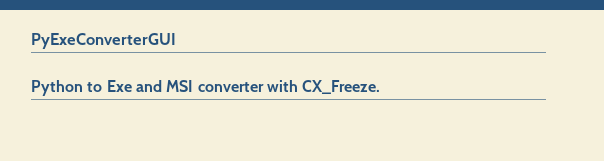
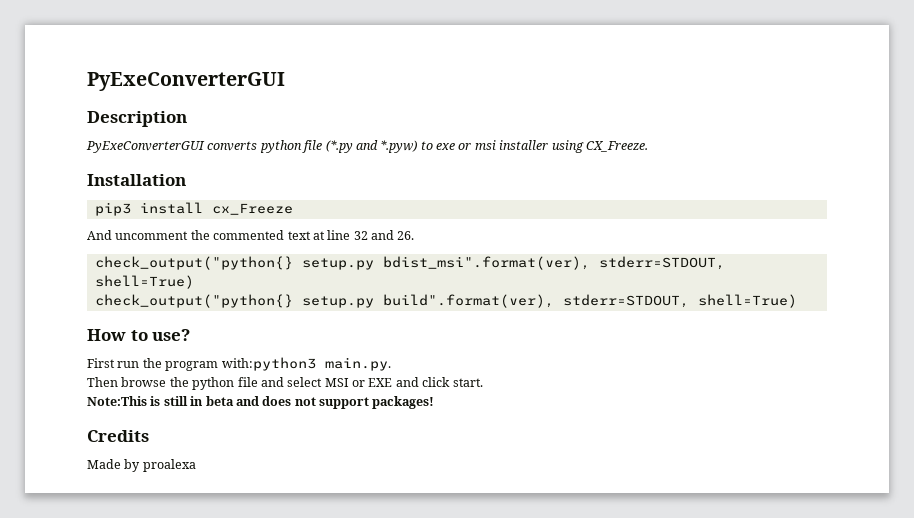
- Python to Exe and MSI converter with CX_Freeze.
+ Description
+ PyExeConverterGUI converts python file (*.py and *.pyw) to exe or msi installer using CX_Freeze.
+ Installation
+ pip3 install cx_Freeze
+ And uncomment the commented text at line 32 and 26.
+ check_output("python{} setup.py bdist_msi".format(ver), stderr=STDOUT, shell=True)
+ check_output("python{} setup.py build".format(ver), stderr=STDOUT, shell=True)
+ How to use?
+ First run the program with:python3 main.py.
+ Then browse the python file and select MSI or EXE and click start.
+ Note:This is still in beta and does not support packages!
+ Credits
+ Made by proalexa

